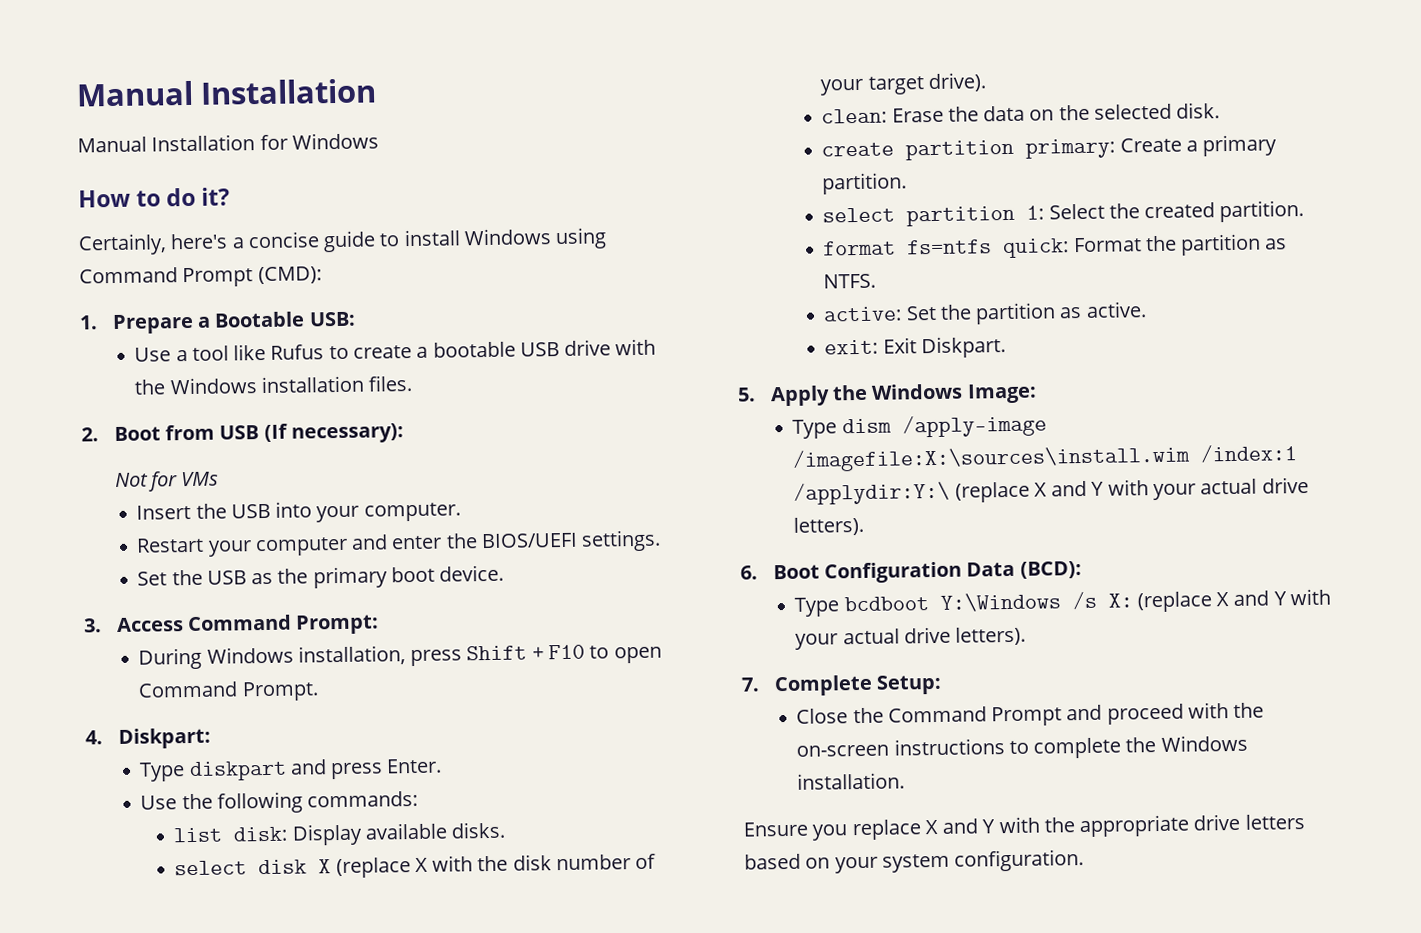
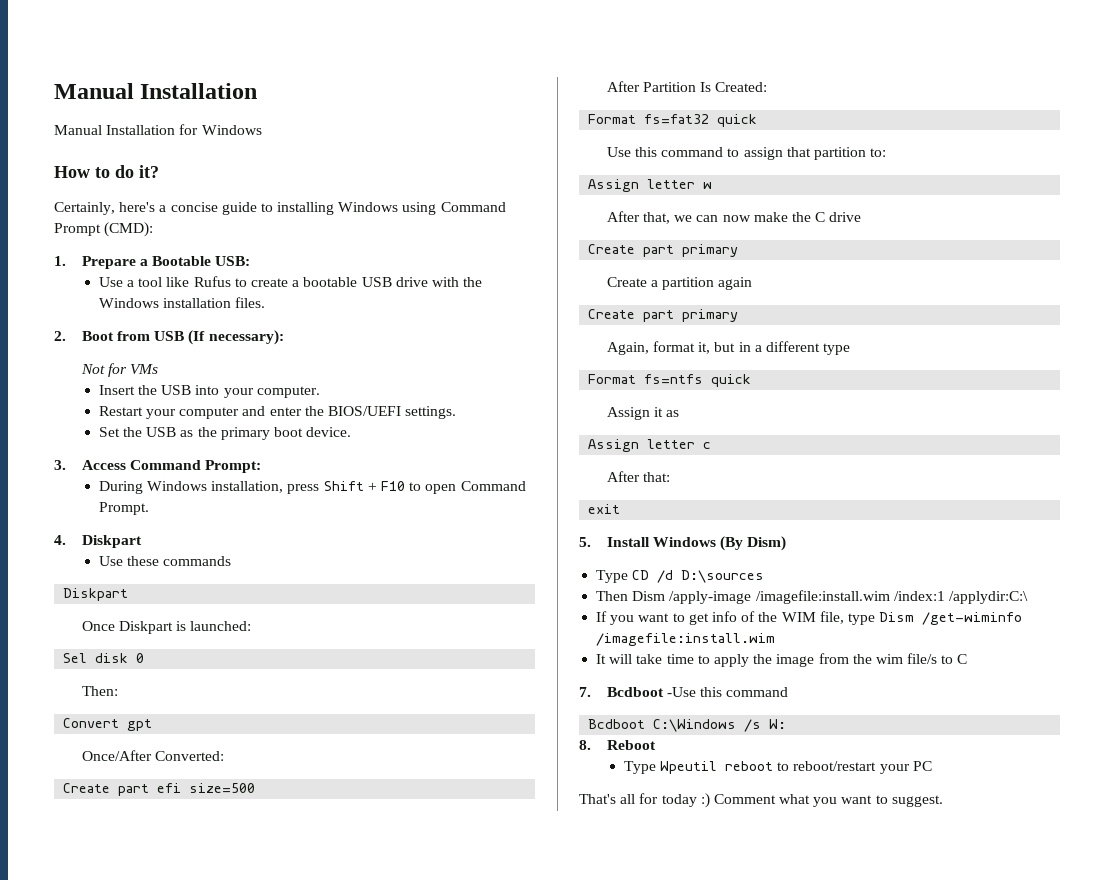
- Certainly, here's a concise guide to install Windows using Command Prompt (CMD):
+ Certainly, here's a concise guide to installing Windows using Command Prompt (CMD):
- 4. Diskpart:
- Type diskpart and press Enter.
- Use the following commands:
- list disk: Display available disks.
- select disk X (replace X with the disk number of your target drive).
- clean: Erase the data on the selected disk.
- create partition primary: Create a primary partition.
- select partition 1: Select the created partition.
- format fs=ntfs quick: Format the partition as NTFS.
- active: Set the partition as active.
- exit: Exit Diskpart.
- 5. Apply the Windows Image:
- Type dism /apply-image /imagefile:X:\sources\install.wim /index:1 /applydir:Y:\ (replace X and Y with your actual drive letters).
- 6. Boot Configuration Data (BCD):
- Type bcdboot Y:\Windows /s X: (replace X and Y with your actual drive letters).
- 7. Complete Setup:
- Close the Command Prompt and proceed with the on-screen instructions to complete the Windows installation.
- Ensure you replace X and Y with the appropriate drive letters based on your system configuration.
+ 4. Diskpart
+ Use these commands
+ Diskpart
+ Once Diskpart is launched:
+ Sel disk 0
+ Then:
+ Convert gpt
+ Once/After Converted:
+ Create part efi size=500
+ After Partition Is Created:
+ Format fs=fat32 quick
+ Use this command to assign that partition to:
+ Assign letter w
+ After that, we can now make the C drive
+ Create part primary
+ Create a partition again
+ Create part primary
+ Again, format it, but in a different type
+ Format fs=ntfs quick
+ Assign it as
+ Assign letter c
+ After that:
+ exit
+ 5. Install Windows (By Dism)
+ Type CD /d D:\sources
+ Then Dism /apply-image /imagefile:install.wim /index:1 /applydir:C:\
+ If you want to get info of the WIM file, type Dism /get-wiminfo /imagefile:install.wim
+ It will take time to apply the image from the wim file/s to C
+ 7. Bcdboot -Use this command
+ Bcdboot C:\Windows /s W:
+ 8. Reboot
+ Type Wpeutil reboot to reboot/restart your PC
+ That's all for today :) Comment what you want to suggest.

